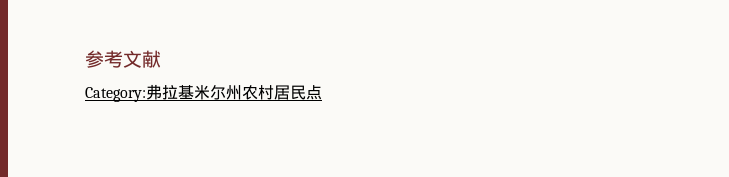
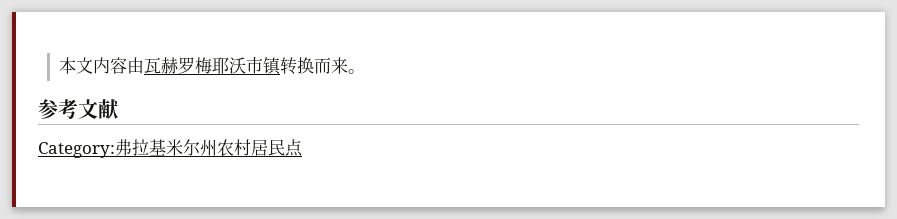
+ 本文内容由瓦赫罗梅耶沃市镇转换而来。

